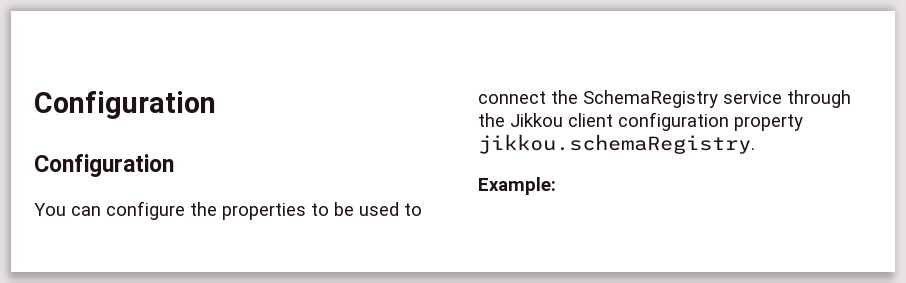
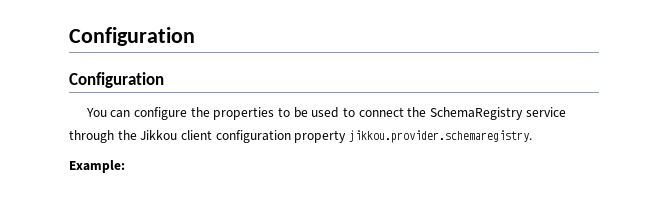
- You can configure the properties to be used to connect the SchemaRegistry service through the Jikkou client configuration property jikkou.schemaRegistry.
+ You can configure the properties to be used to connect the SchemaRegistry service through the Jikkou client configuration property jikkou.provider.schemaregistry.

